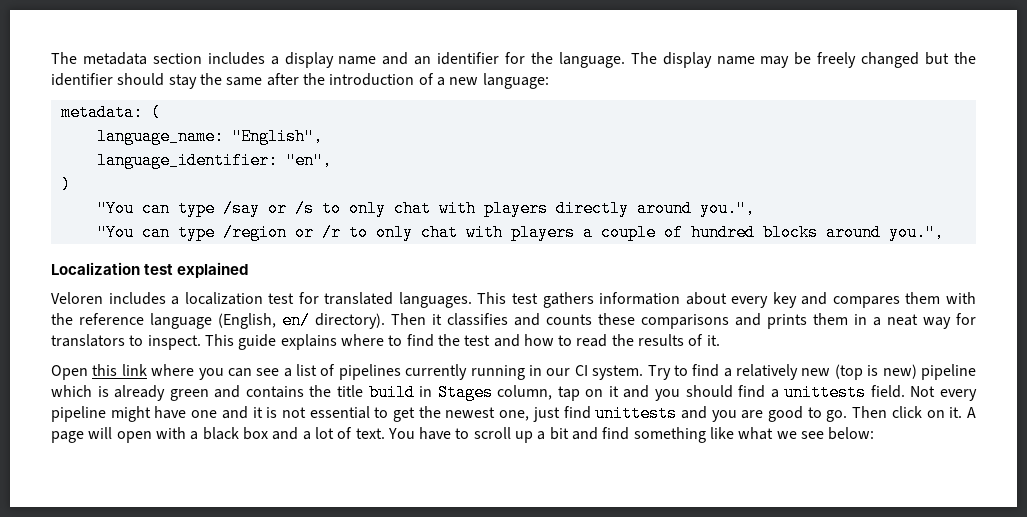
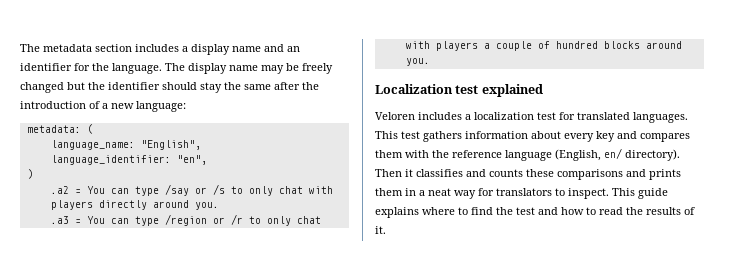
- "You can type /say or /s to only chat with players directly around you.",
- "You can type /region or /r to only chat with players a couple of hundred blocks around you.",
+ .a2 = You can type /say or /s to only chat with players directly around you.
+ .a3 = You can type /region or /r to only chat with players a couple of hundred blocks around you.
- Open this link where you can see a list of pipelines currently running in our CI system. Try to find a relatively new (top is new) pipeline which is already green and contains the title build in Stages column, tap on it and you should find a unittests field. Not every pipeline might have one and it is not essential to get the newest one, just find unittests and you are good to go. Then click on it. A page will open with a black box and a lot of text. You have to scroll up a bit and find something like what we see below:

